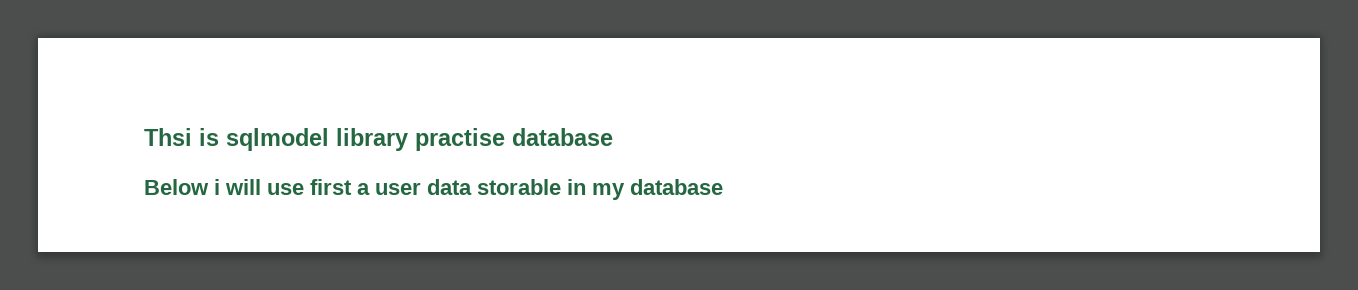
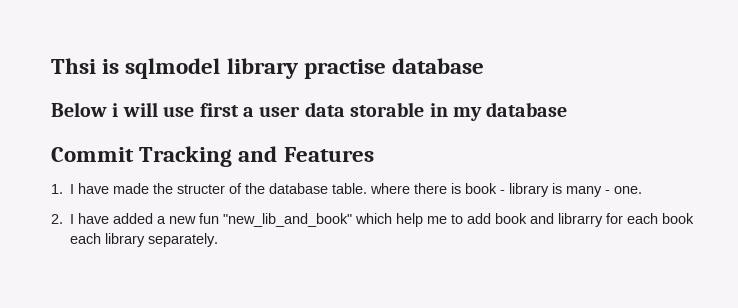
+ Commit Tracking and Features
+ 1. I have made the structer of the database table. where there is book - library is many - one.
+ 2. I have added a new fun "new_lib_and_book" which help me to add book and librarry for each book each library separately.

